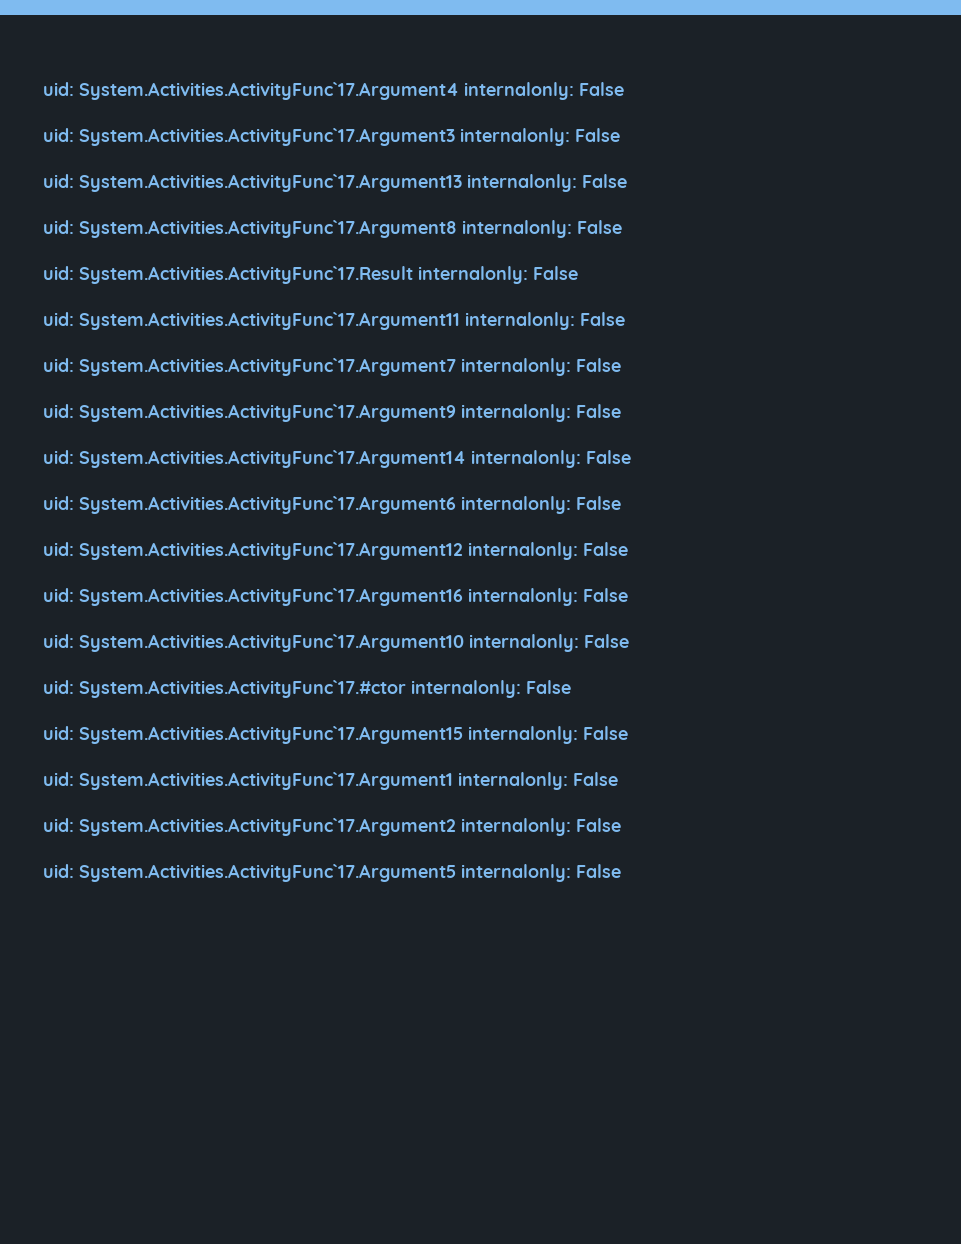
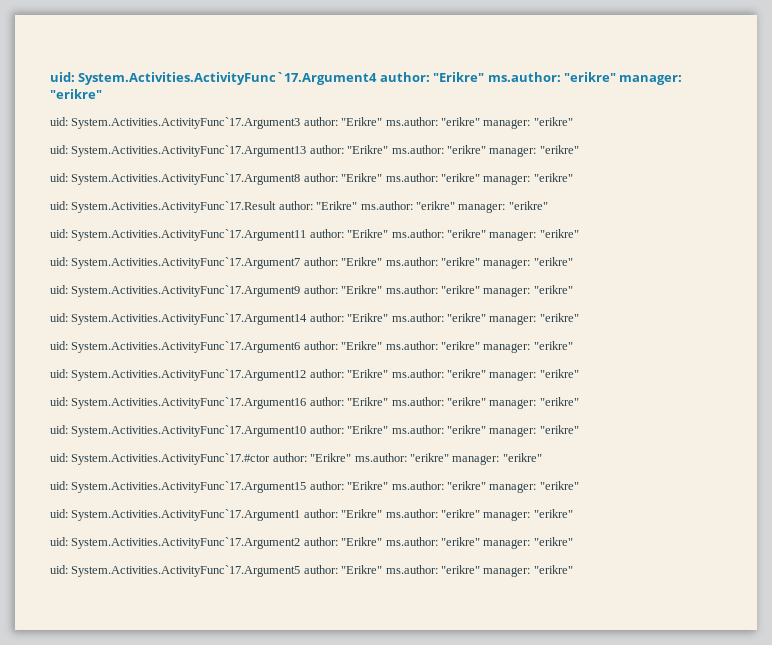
- uid: System.Activities.ActivityFunc`17.Argument4 internalonly: False
- uid: System.Activities.ActivityFunc`17.Argument3 internalonly: False
- uid: System.Activities.ActivityFunc`17.Argument13 internalonly: False
- uid: System.Activities.ActivityFunc`17.Argument8 internalonly: False
- uid: System.Activities.ActivityFunc`17.Result internalonly: False
- uid: System.Activities.ActivityFunc`17.Argument11 internalonly: False
- uid: System.Activities.ActivityFunc`17.Argument7 internalonly: False
- uid: System.Activities.ActivityFunc`17.Argument9 internalonly: False
- uid: System.Activities.ActivityFunc`17.Argument14 internalonly: False
- uid: System.Activities.ActivityFunc`17.Argument6 internalonly: False
- uid: System.Activities.ActivityFunc`17.Argument12 internalonly: False
- uid: System.Activities.ActivityFunc`17.Argument16 internalonly: False
- uid: System.Activities.ActivityFunc`17.Argument10 internalonly: False
- uid: System.Activities.ActivityFunc`17.#ctor internalonly: False
- uid: System.Activities.ActivityFunc`17.Argument15 internalonly: False
- uid: System.Activities.ActivityFunc`17.Argument1 internalonly: False
- uid: System.Activities.ActivityFunc`17.Argument2 internalonly: False
- uid: System.Activities.ActivityFunc`17.Argument5 internalonly: False
+ uid: System.Activities.ActivityFunc`17.Argument4 author: "Erikre" ms.author: "erikre" manager: "erikre"
+ uid: System.Activities.ActivityFunc`17.Argument3 author: "Erikre" ms.author: "erikre" manager: "erikre"
+ uid: System.Activities.ActivityFunc`17.Argument13 author: "Erikre" ms.author: "erikre" manager: "erikre"
+ uid: System.Activities.ActivityFunc`17.Argument8 author: "Erikre" ms.author: "erikre" manager: "erikre"
+ uid: System.Activities.ActivityFunc`17.Result author: "Erikre" ms.author: "erikre" manager: "erikre"
+ uid: System.Activities.ActivityFunc`17.Argument11 author: "Erikre" ms.author: "erikre" manager: "erikre"
+ uid: System.Activities.ActivityFunc`17.Argument7 author: "Erikre" ms.author: "erikre" manager: "erikre"
+ uid: System.Activities.ActivityFunc`17.Argument9 author: "Erikre" ms.author: "erikre" manager: "erikre"
+ uid: System.Activities.ActivityFunc`17.Argument14 author: "Erikre" ms.author: "erikre" manager: "erikre"
+ uid: System.Activities.ActivityFunc`17.Argument6 author: "Erikre" ms.author: "erikre" manager: "erikre"
+ uid: System.Activities.ActivityFunc`17.Argument12 author: "Erikre" ms.author: "erikre" manager: "erikre"
+ uid: System.Activities.ActivityFunc`17.Argument16 author: "Erikre" ms.author: "erikre" manager: "erikre"
+ uid: System.Activities.ActivityFunc`17.Argument10 author: "Erikre" ms.author: "erikre" manager: "erikre"
+ uid: System.Activities.ActivityFunc`17.#ctor author: "Erikre" ms.author: "erikre" manager: "erikre"
+ uid: System.Activities.ActivityFunc`17.Argument15 author: "Erikre" ms.author: "erikre" manager: "erikre"
+ uid: System.Activities.ActivityFunc`17.Argument1 author: "Erikre" ms.author: "erikre" manager: "erikre"
+ uid: System.Activities.ActivityFunc`17.Argument2 author: "Erikre" ms.author: "erikre" manager: "erikre"
+ uid: System.Activities.ActivityFunc`17.Argument5 author: "Erikre" ms.author: "erikre" manager: "erikre"

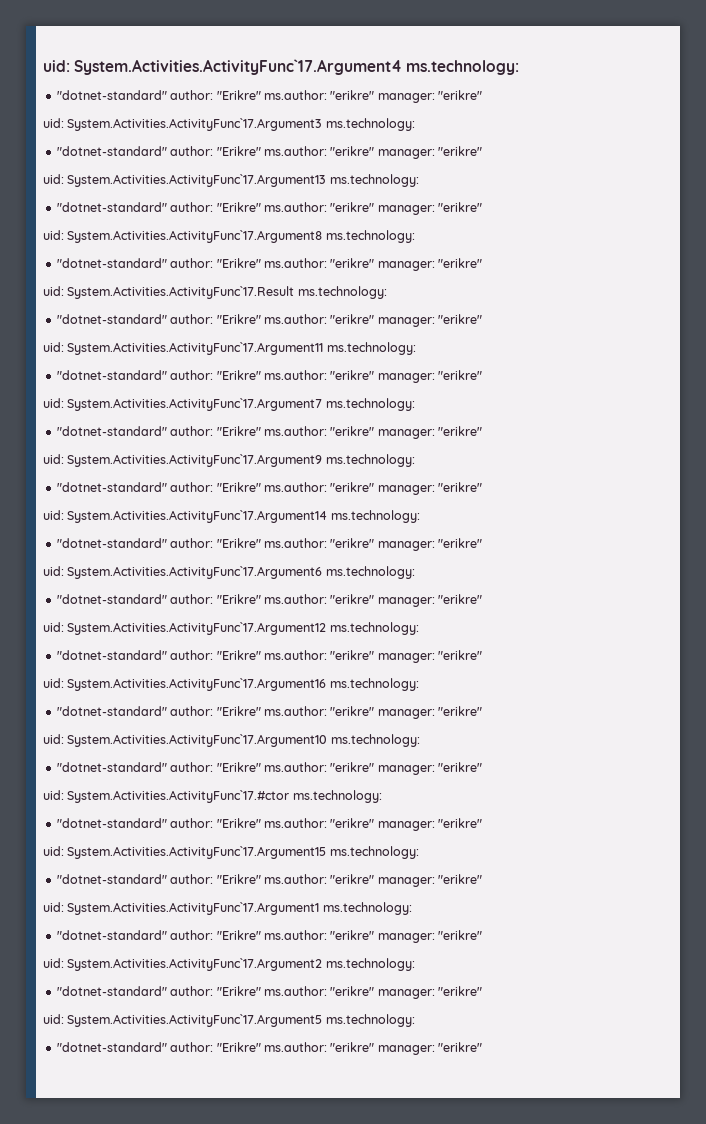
- uid: System.Activities.ActivityFunc`17.Argument4 author: "Erikre" ms.author: "erikre" manager: "erikre"
+ uid: System.Activities.ActivityFunc`17.Argument4 ms.technology:
+ "dotnet-standard" author: "Erikre" ms.author: "erikre" manager: "erikre"
- uid: System.Activities.ActivityFunc`17.Argument3 author: "Erikre" ms.author: "erikre" manager: "erikre"
+ uid: System.Activities.ActivityFunc`17.Argument3 ms.technology:
+ "dotnet-standard" author: "Erikre" ms.author: "erikre" manager: "erikre"
- uid: System.Activities.ActivityFunc`17.Argument13 author: "Erikre" ms.author: "erikre" manager: "erikre"
+ uid: System.Activities.ActivityFunc`17.Argument13 ms.technology:
+ "dotnet-standard" author: "Erikre" ms.author: "erikre" manager: "erikre"
- uid: System.Activities.ActivityFunc`17.Argument8 author: "Erikre" ms.author: "erikre" manager: "erikre"
+ uid: System.Activities.ActivityFunc`17.Argument8 ms.technology:
+ "dotnet-standard" author: "Erikre" ms.author: "erikre" manager: "erikre"
- uid: System.Activities.ActivityFunc`17.Result author: "Erikre" ms.author: "erikre" manager: "erikre"
+ uid: System.Activities.ActivityFunc`17.Result ms.technology:
+ "dotnet-standard" author: "Erikre" ms.author: "erikre" manager: "erikre"
- uid: System.Activities.ActivityFunc`17.Argument11 author: "Erikre" ms.author: "erikre" manager: "erikre"
+ uid: System.Activities.ActivityFunc`17.Argument11 ms.technology:
+ "dotnet-standard" author: "Erikre" ms.author: "erikre" manager: "erikre"
- uid: System.Activities.ActivityFunc`17.Argument7 author: "Erikre" ms.author: "erikre" manager: "erikre"
+ uid: System.Activities.ActivityFunc`17.Argument7 ms.technology:
+ "dotnet-standard" author: "Erikre" ms.author: "erikre" manager: "erikre"
- uid: System.Activities.ActivityFunc`17.Argument9 author: "Erikre" ms.author: "erikre" manager: "erikre"
+ uid: System.Activities.ActivityFunc`17.Argument9 ms.technology:
+ "dotnet-standard" author: "Erikre" ms.author: "erikre" manager: "erikre"
- uid: System.Activities.ActivityFunc`17.Argument14 author: "Erikre" ms.author: "erikre" manager: "erikre"
+ uid: System.Activities.ActivityFunc`17.Argument14 ms.technology:
+ "dotnet-standard" author: "Erikre" ms.author: "erikre" manager: "erikre"
- uid: System.Activities.ActivityFunc`17.Argument6 author: "Erikre" ms.author: "erikre" manager: "erikre"
+ uid: System.Activities.ActivityFunc`17.Argument6 ms.technology:
+ "dotnet-standard" author: "Erikre" ms.author: "erikre" manager: "erikre"
- uid: System.Activities.ActivityFunc`17.Argument12 author: "Erikre" ms.author: "erikre" manager: "erikre"
+ uid: System.Activities.ActivityFunc`17.Argument12 ms.technology:
+ "dotnet-standard" author: "Erikre" ms.author: "erikre" manager: "erikre"
- uid: System.Activities.ActivityFunc`17.Argument16 author: "Erikre" ms.author: "erikre" manager: "erikre"
+ uid: System.Activities.ActivityFunc`17.Argument16 ms.technology:
+ "dotnet-standard" author: "Erikre" ms.author: "erikre" manager: "erikre"
- uid: System.Activities.ActivityFunc`17.Argument10 author: "Erikre" ms.author: "erikre" manager: "erikre"
+ uid: System.Activities.ActivityFunc`17.Argument10 ms.technology:
+ "dotnet-standard" author: "Erikre" ms.author: "erikre" manager: "erikre"
- uid: System.Activities.ActivityFunc`17.#ctor author: "Erikre" ms.author: "erikre" manager: "erikre"
+ uid: System.Activities.ActivityFunc`17.#ctor ms.technology:
+ "dotnet-standard" author: "Erikre" ms.author: "erikre" manager: "erikre"
- uid: System.Activities.ActivityFunc`17.Argument15 author: "Erikre" ms.author: "erikre" manager: "erikre"
+ uid: System.Activities.ActivityFunc`17.Argument15 ms.technology:
+ "dotnet-standard" author: "Erikre" ms.author: "erikre" manager: "erikre"
- uid: System.Activities.ActivityFunc`17.Argument1 author: "Erikre" ms.author: "erikre" manager: "erikre"
+ uid: System.Activities.ActivityFunc`17.Argument1 ms.technology:
+ "dotnet-standard" author: "Erikre" ms.author: "erikre" manager: "erikre"
- uid: System.Activities.ActivityFunc`17.Argument2 author: "Erikre" ms.author: "erikre" manager: "erikre"
+ uid: System.Activities.ActivityFunc`17.Argument2 ms.technology:
+ "dotnet-standard" author: "Erikre" ms.author: "erikre" manager: "erikre"
- uid: System.Activities.ActivityFunc`17.Argument5 author: "Erikre" ms.author: "erikre" manager: "erikre"
+ uid: System.Activities.ActivityFunc`17.Argument5 ms.technology:
+ "dotnet-standard" author: "Erikre" ms.author: "erikre" manager: "erikre"

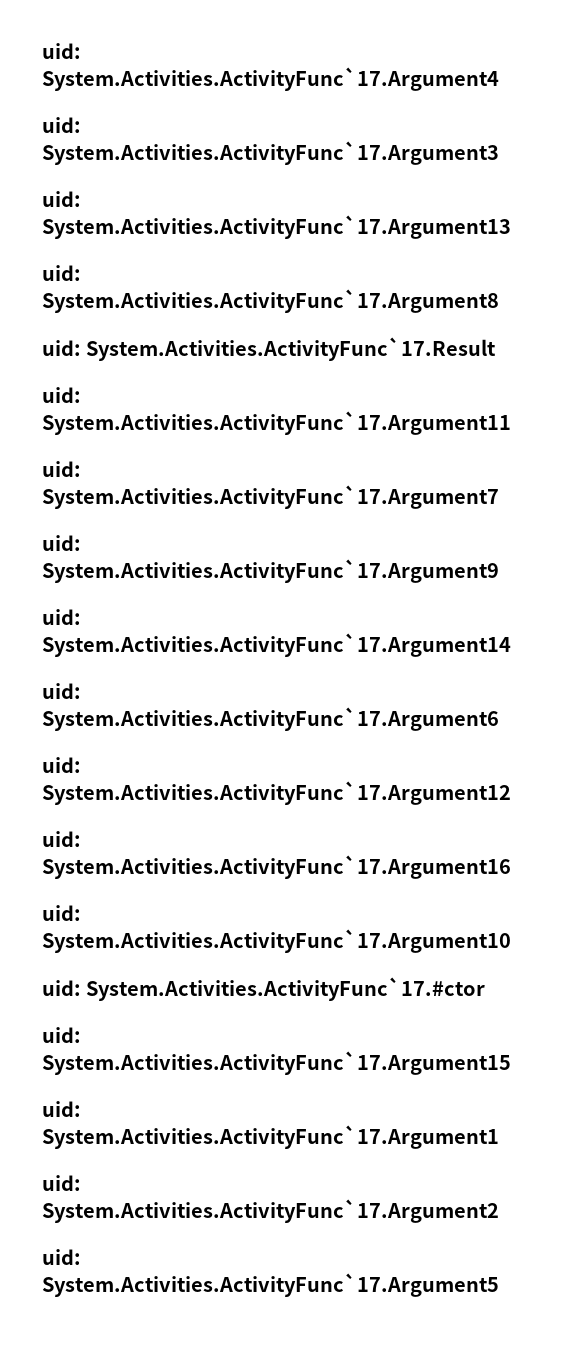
- uid: System.Activities.ActivityFunc`17.Argument4 ms.technology:
- "dotnet-standard" author: "Erikre" ms.author: "erikre" manager: "erikre"
- uid: System.Activities.ActivityFunc`17.Argument3 ms.technology:
- "dotnet-standard" author: "Erikre" ms.author: "erikre" manager: "erikre"
- uid: System.Activities.ActivityFunc`17.Argument13 ms.technology:
- "dotnet-standard" author: "Erikre" ms.author: "erikre" manager: "erikre"
- uid: System.Activities.ActivityFunc`17.Argument8 ms.technology:
- "dotnet-standard" author: "Erikre" ms.author: "erikre" manager: "erikre"
- uid: System.Activities.ActivityFunc`17.Result ms.technology:
- "dotnet-standard" author: "Erikre" ms.author: "erikre" manager: "erikre"
- uid: System.Activities.ActivityFunc`17.Argument11 ms.technology:
- "dotnet-standard" author: "Erikre" ms.author: "erikre" manager: "erikre"
- uid: System.Activities.ActivityFunc`17.Argument7 ms.technology:
- "dotnet-standard" author: "Erikre" ms.author: "erikre" manager: "erikre"
- uid: System.Activities.ActivityFunc`17.Argument9 ms.technology:
- "dotnet-standard" author: "Erikre" ms.author: "erikre" manager: "erikre"
- uid: System.Activities.ActivityFunc`17.Argument14 ms.technology:
- "dotnet-standard" author: "Erikre" ms.author: "erikre" manager: "erikre"
- uid: System.Activities.ActivityFunc`17.Argument6 ms.technology:
- "dotnet-standard" author: "Erikre" ms.author: "erikre" manager: "erikre"
- uid: System.Activities.ActivityFunc`17.Argument12 ms.technology:
- "dotnet-standard" author: "Erikre" ms.author: "erikre" manager: "erikre"
- uid: System.Activities.ActivityFunc`17.Argument16 ms.technology:
- "dotnet-standard" author: "Erikre" ms.author: "erikre" manager: "erikre"
- uid: System.Activities.ActivityFunc`17.Argument10 ms.technology:
- "dotnet-standard" author: "Erikre" ms.author: "erikre" manager: "erikre"
- uid: System.Activities.ActivityFunc`17.#ctor ms.technology:
- "dotnet-standard" author: "Erikre" ms.author: "erikre" manager: "erikre"
- uid: System.Activities.ActivityFunc`17.Argument15 ms.technology:
- "dotnet-standard" author: "Erikre" ms.author: "erikre" manager: "erikre"
- uid: System.Activities.ActivityFunc`17.Argument1 ms.technology:
- "dotnet-standard" author: "Erikre" ms.author: "erikre" manager: "erikre"
- uid: System.Activities.ActivityFunc`17.Argument2 ms.technology:
- "dotnet-standard" author: "Erikre" ms.author: "erikre" manager: "erikre"
- uid: System.Activities.ActivityFunc`17.Argument5 ms.technology:
- "dotnet-standard" author: "Erikre" ms.author: "erikre" manager: "erikre"
+ uid: System.Activities.ActivityFunc`17.Argument4
+ uid: System.Activities.ActivityFunc`17.Argument3
+ uid: System.Activities.ActivityFunc`17.Argument13
+ uid: System.Activities.ActivityFunc`17.Argument8
+ uid: System.Activities.ActivityFunc`17.Result
+ uid: System.Activities.ActivityFunc`17.Argument11
+ uid: System.Activities.ActivityFunc`17.Argument7
+ uid: System.Activities.ActivityFunc`17.Argument9
+ uid: System.Activities.ActivityFunc`17.Argument14
+ uid: System.Activities.ActivityFunc`17.Argument6
+ uid: System.Activities.ActivityFunc`17.Argument12
+ uid: System.Activities.ActivityFunc`17.Argument16
+ uid: System.Activities.ActivityFunc`17.Argument10
+ uid: System.Activities.ActivityFunc`17.#ctor
+ uid: System.Activities.ActivityFunc`17.Argument15
+ uid: System.Activities.ActivityFunc`17.Argument1
+ uid: System.Activities.ActivityFunc`17.Argument2
+ uid: System.Activities.ActivityFunc`17.Argument5

